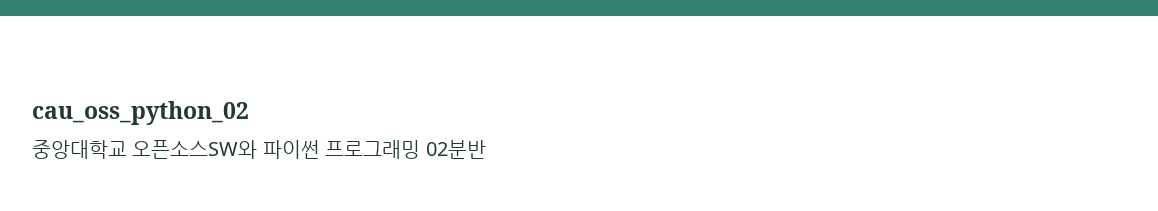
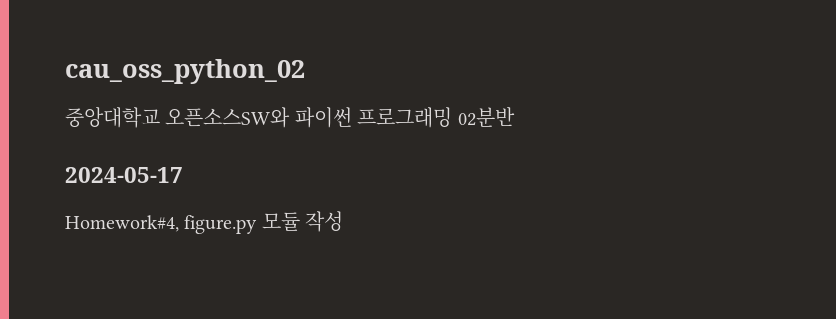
+ 2024-05-17
+ Homework#4, figure.py 모듈 작성

